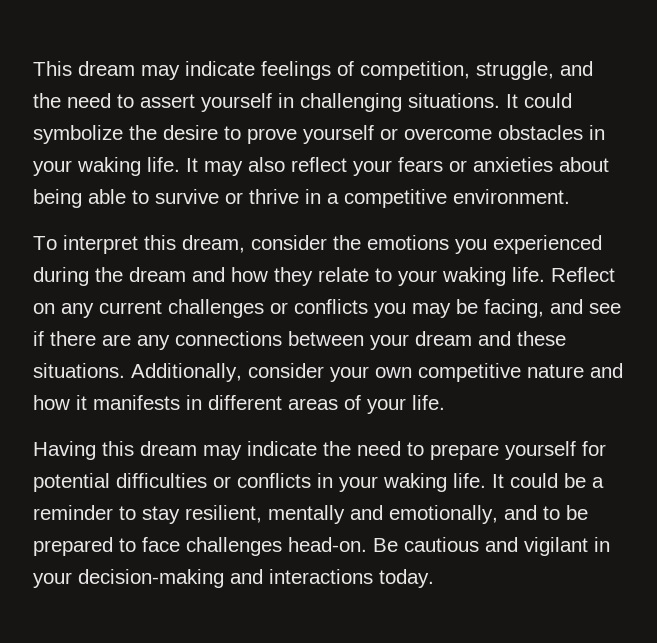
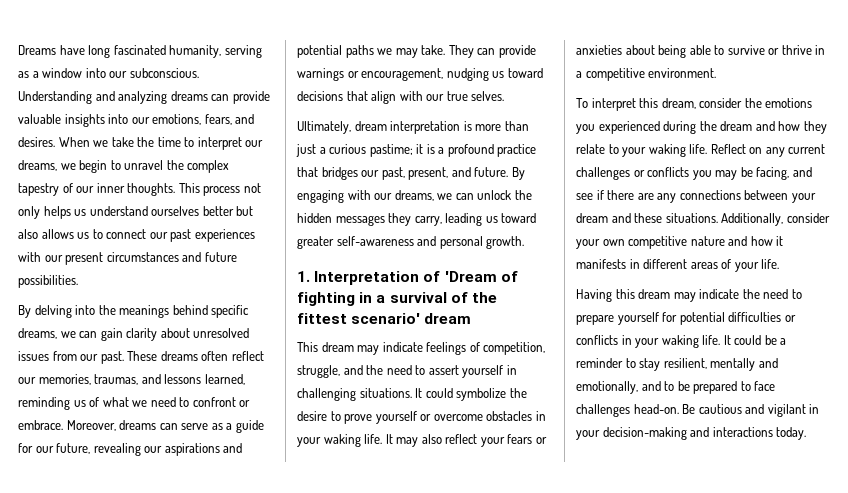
+ Dreams have long fascinated humanity, serving as a window into our subconscious. Understanding and analyzing dreams can provide valuable insights into our emotions, fears, and desires. When we take the time to interpret our dreams, we begin to unravel the complex tapestry of our inner thoughts. This process not only helps us understand ourselves better but also allows us to connect our past experiences with our present circumstances and future possibilities.
+ By delving into the meanings behind specific dreams, we can gain clarity about unresolved issues from our past. These dreams often reflect our memories, traumas, and lessons learned, reminding us of what we need to confront or embrace. Moreover, dreams can serve as a guide for our future, revealing our aspirations and potential paths we may take. They can provide warnings or encouragement, nudging us toward decisions that align with our true selves.
+ Ultimately, dream interpretation is more than just a curious pastime; it is a profound practice that bridges our past, present, and future. By engaging with our dreams, we can unlock the hidden messages they carry, leading us toward greater self-awareness and personal growth.
+ 1. Interpretation of 'Dream of fighting in a survival of the fittest scenario' dream

